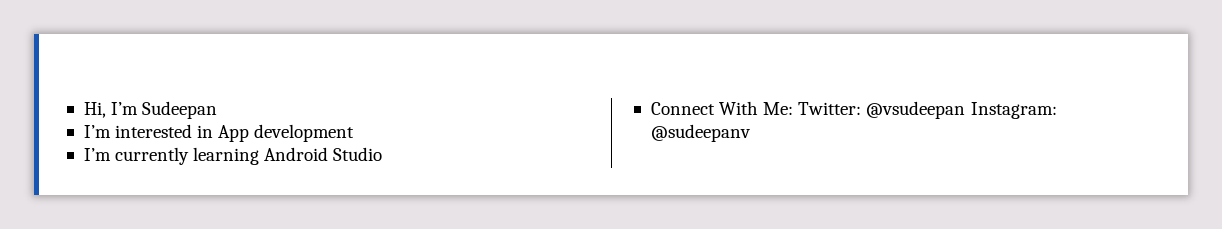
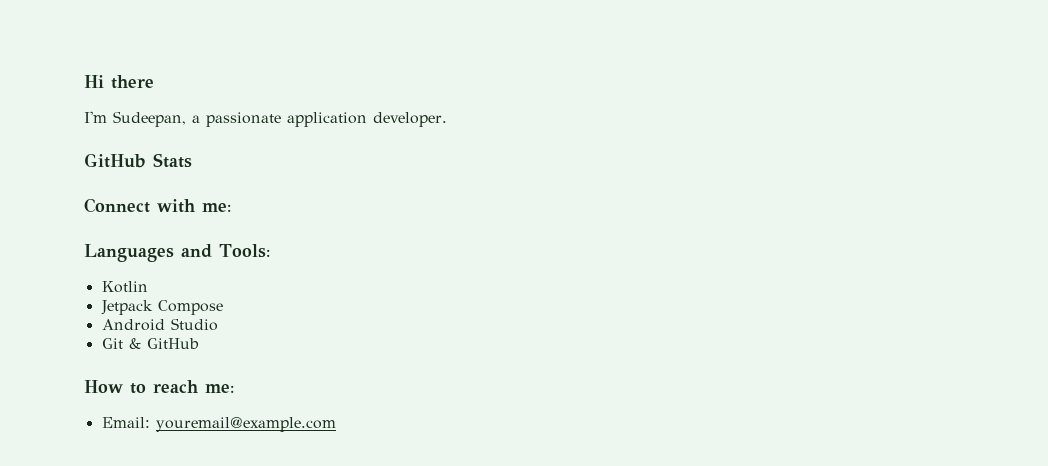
- Hi, I’m Sudeepan
- I’m interested in App development
- I’m currently learning Android Studio
- Connect With Me: Twitter: @vsudeepan Instagram: @sudeepanv
+ Hi there
+ I'm Sudeepan, a passionate application developer.
+ GitHub Stats
+ Connect with me:
+ Languages and Tools:
+ Kotlin
+ Jetpack Compose
+ Android Studio
+ Git & GitHub
+ How to reach me:
+ Email: youremail@example.com

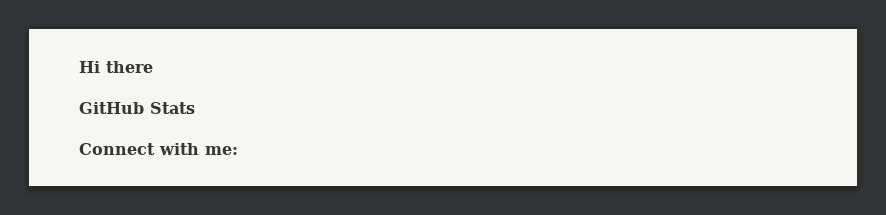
- I'm Sudeepan, a passionate application developer.
- Languages and Tools:
- Kotlin
- Jetpack Compose
- Android Studio
- Git & GitHub
- How to reach me:
- Email: youremail@example.com

